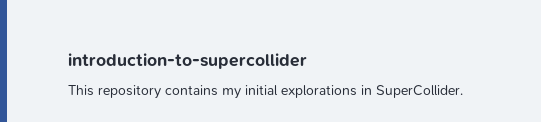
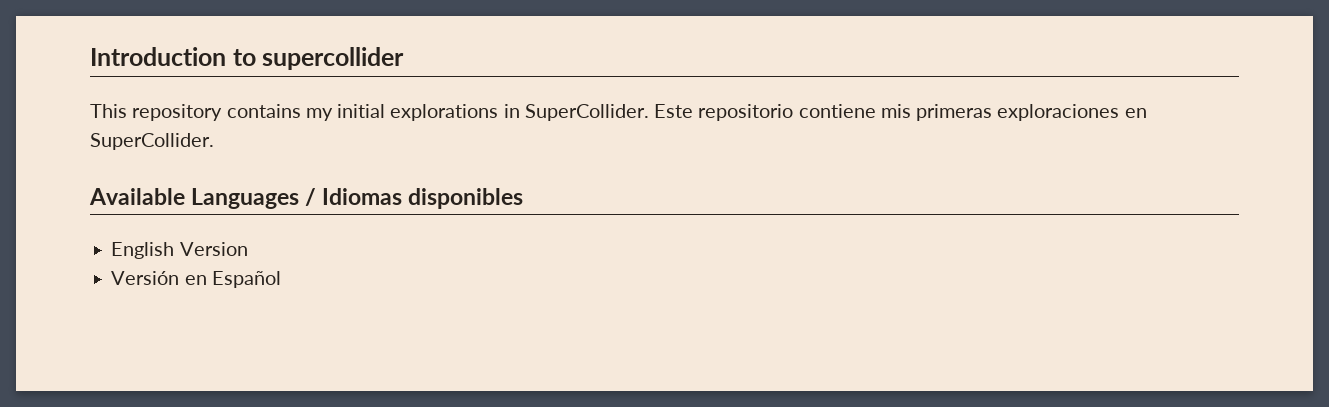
- introduction-to-supercollider
+ Introduction to supercollider
+ Este repositorio contiene mis primeras exploraciones en SuperCollider.
+ Available Languages / Idiomas disponibles
+ English Version
+ Versión en Español

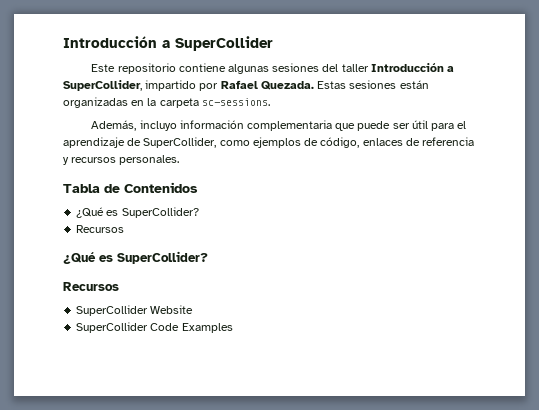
- Introduction to supercollider
- This repository contains my initial explorations in SuperCollider. Este repositorio contiene mis primeras exploraciones en SuperCollider.
- Available Languages / Idiomas disponibles
- English Version
- Versión en Español
+ Introducción a SuperCollider
+ Este repositorio contiene algunas sesiones del taller Introducción a SuperCollider, impartido por Rafael Quezada. Estas sesiones están organizadas en la carpeta sc-sessions.
+ Además, incluyo información complementaria que puede ser útil para el aprendizaje de SuperCollider, como ejemplos de código, enlaces de referencia y recursos personales.
+ Tabla de Contenidos
+ ¿Qué es SuperCollider?
+ Recursos
+ ¿Qué es SuperCollider?
+ Recursos
+ SuperCollider Website
+ SuperCollider Code Examples

